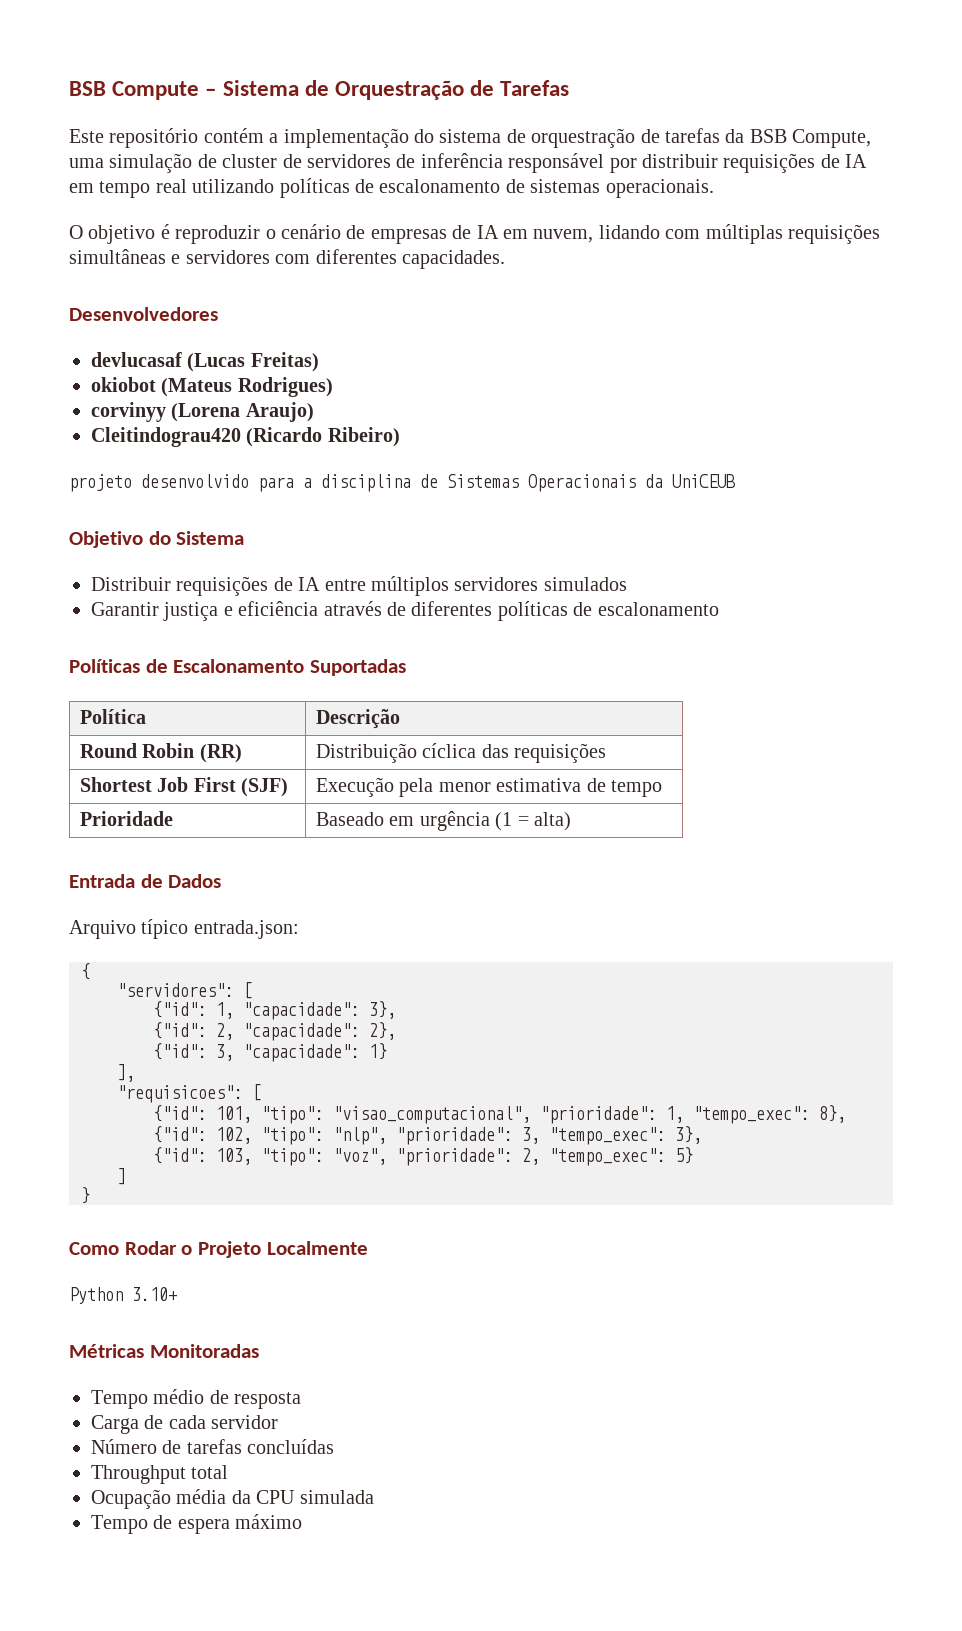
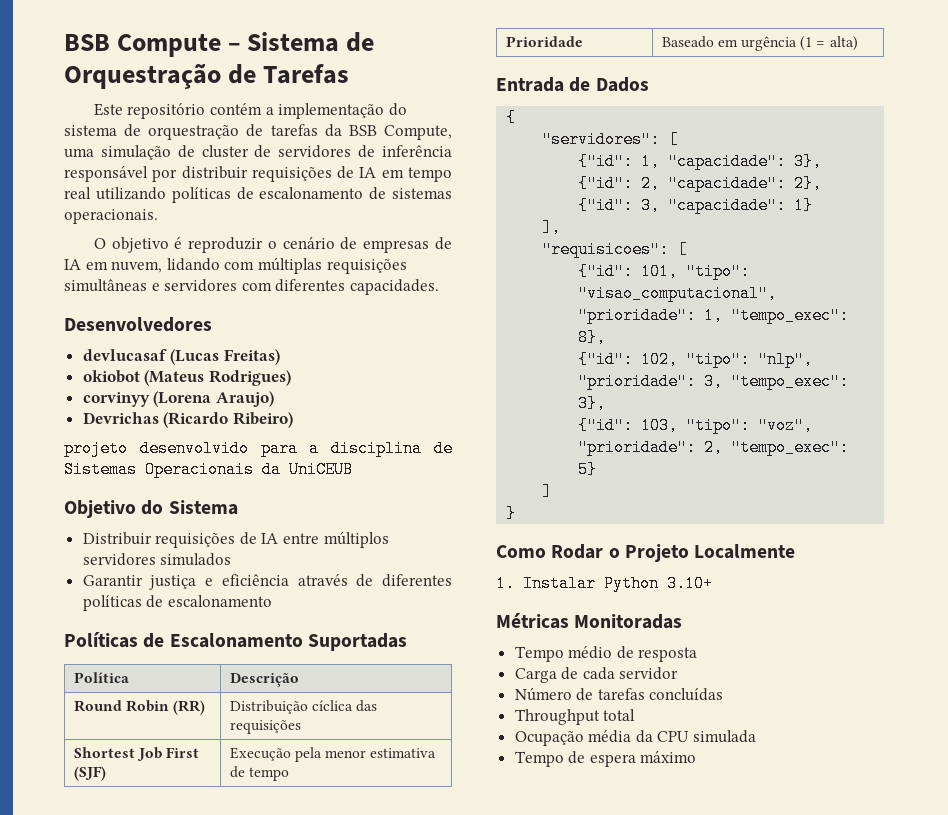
- Cleitindograu420 (Ricardo Ribeiro)
+ Devrichas (Ricardo Ribeiro)
- Arquivo típico entrada.json:
- Python 3.10+
+ 1. Instalar Python 3.10+

